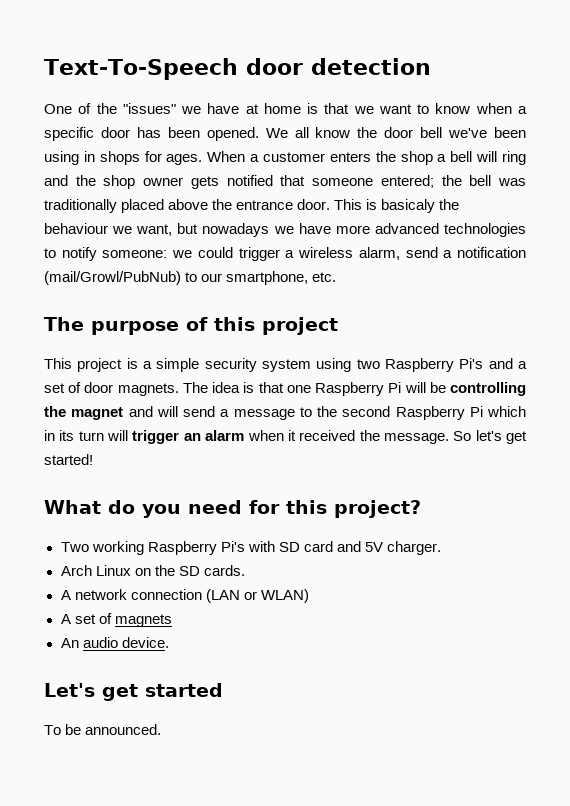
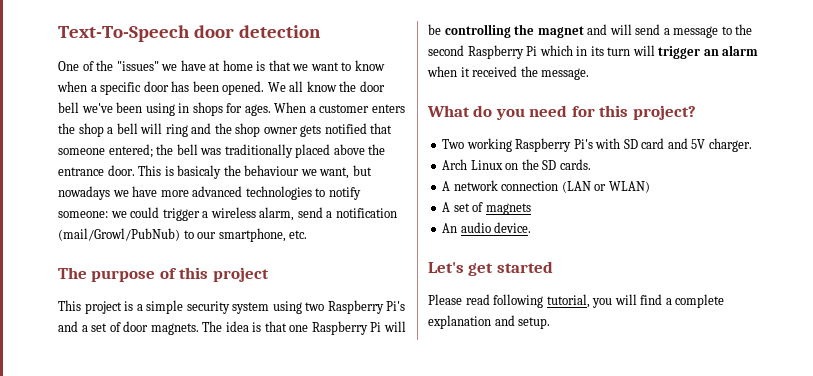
- So let's get started!
- To be announced.
+ Please read following tutorial, you will find a complete explanation and setup.

